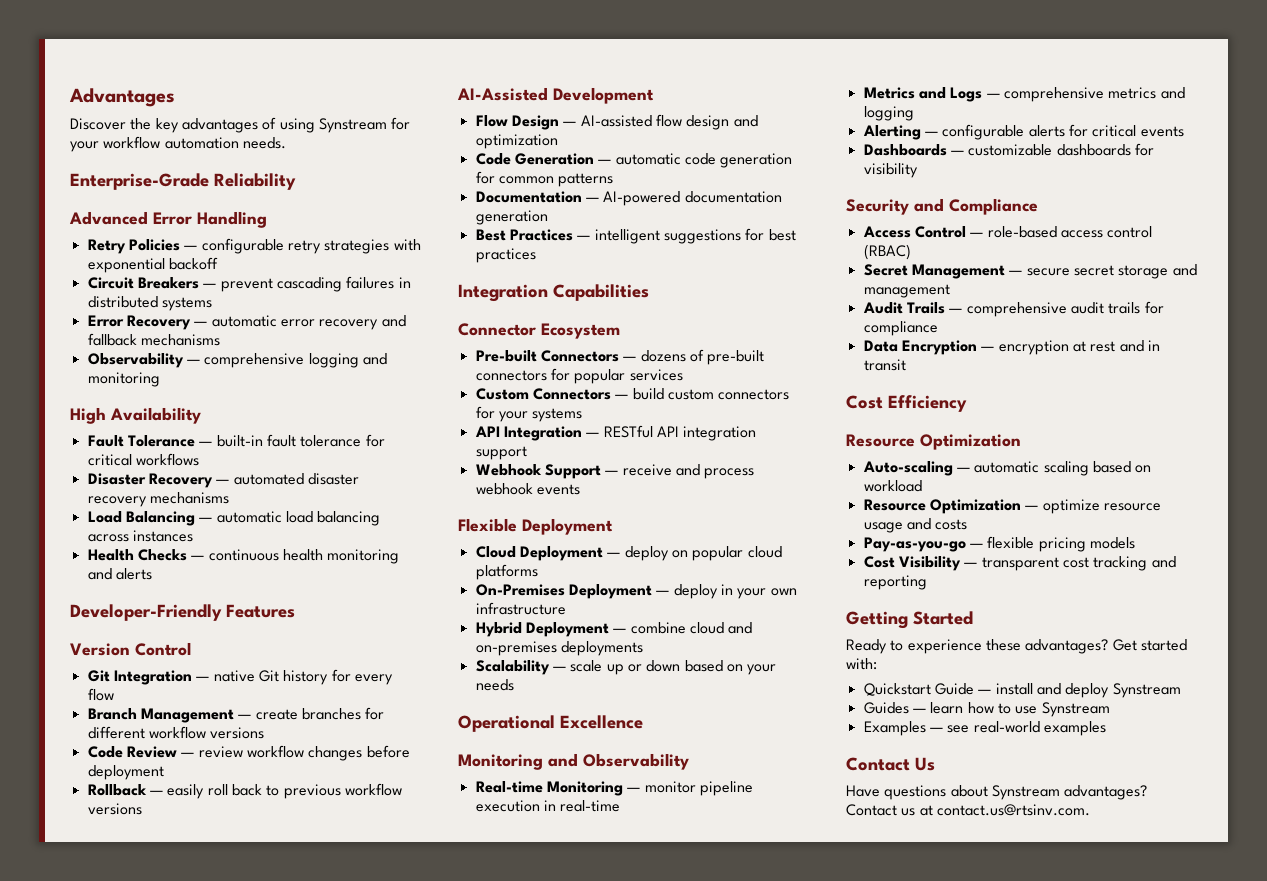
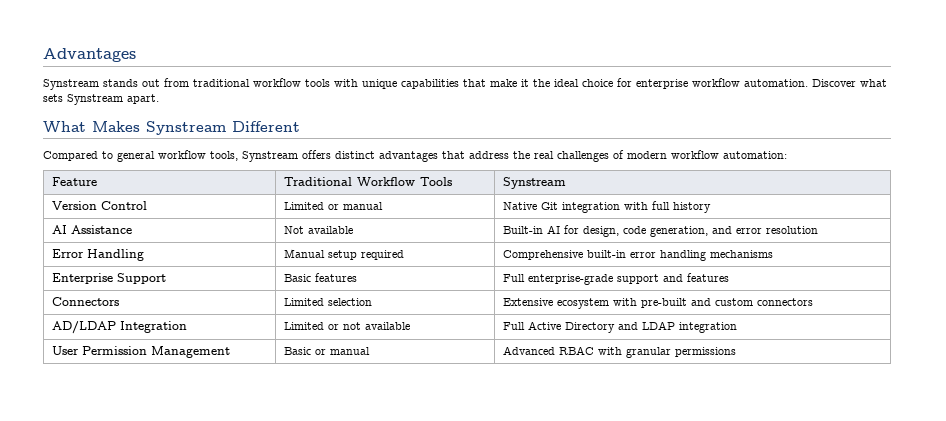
- Discover the key advantages of using Synstream for your workflow automation needs.
- Enterprise-Grade Reliability
- Advanced Error Handling
- Retry Policies — configurable retry strategies with exponential backoff
- Circuit Breakers — prevent cascading failures in distributed systems
- Error Recovery — automatic error recovery and fallback mechanisms
- Observability — comprehensive logging and monitoring
- High Availability
- Fault Tolerance — built-in fault tolerance for critical workflows
- Disaster Recovery — automated disaster recovery mechanisms
- Load Balancing — automatic load balancing across instances
- Health Checks — continuous health monitoring and alerts
- Developer-Friendly Features
- Version Control
- Git Integration — native Git history for every flow
- Branch Management — create branches for different workflow versions
- Code Review — review workflow changes before deployment
- Rollback — easily roll back to previous workflow versions
- AI-Assisted Development
- Flow Design — AI-assisted flow design and optimization
- Code Generation — automatic code generation for common patterns
- Documentation — AI-powered documentation generation
- Best Practices — intelligent suggestions for best practices
- Integration Capabilities
- Connector Ecosystem
- Pre-built Connectors — dozens of pre-built connectors for popular services
- Custom Connectors — build custom connectors for your systems
- API Integration — RESTful API integration support
- Webhook Support — receive and process webhook events
- Flexible Deployment
- Cloud Deployment — deploy on popular cloud platforms
- On-Premises Deployment — deploy in your own infrastructure
- Hybrid Deployment — combine cloud and on-premises deployments
- Scalability — scale up or down based on your needs
- Operational Excellence
- Monitoring and Observability
- Real-time Monitoring — monitor pipeline execution in real-time
- Metrics and Logs — comprehensive metrics and logging
- Alerting — configurable alerts for critical events
- Dashboards — customizable dashboards for visibility
- Security and Compliance
- Access Control — role-based access control (RBAC)
- Secret Management — secure secret storage and management
- Audit Trails — comprehensive audit trails for compliance
- Data Encryption — encryption at rest and in transit
- Cost Efficiency
- Resource Optimization
- Auto-scaling — automatic scaling based on workload
- Resource Optimization — optimize resource usage and costs
- Pay-as-you-go — flexible pricing models
- Cost Visibility — transparent cost tracking and reporting
- Getting Started
- Ready to experience these advantages? Get started with:
- Quickstart Guide — install and deploy Synstream
- Guides — learn how to use Synstream
- Examples — see real-world examples
- Contact Us
- Have questions about Synstream advantages? Contact us at contact.us@rtsinv.com.
+ Synstream stands out from traditional workflow tools with unique capabilities that make it the ideal choice for enterprise workflow automation. Discover what sets Synstream apart.
+ What Makes Synstream Different
+ Compared to general workflow tools, Synstream offers distinct advantages that address the real challenges of modern workflow automation:
+ Feature | Traditional Workflow Tools | Synstream
+ Version Control | Limited or manual | Native Git integration with full history
+ AI Assistance | Not available | Built-in AI for design, code generation, and error resolution
+ Error Handling | Manual setup required | Comprehensive built-in error handling mechanisms
+ Enterprise Support | Basic features | Full enterprise-grade support and features
+ Connectors | Limited selection | Extensive ecosystem with pre-built and custom connectors
+ AD/LDAP Integration | Limited or not available | Full Active Directory and LDAP integration
+ User Permission Management | Basic or manual | Advanced RBAC with granular permissions

